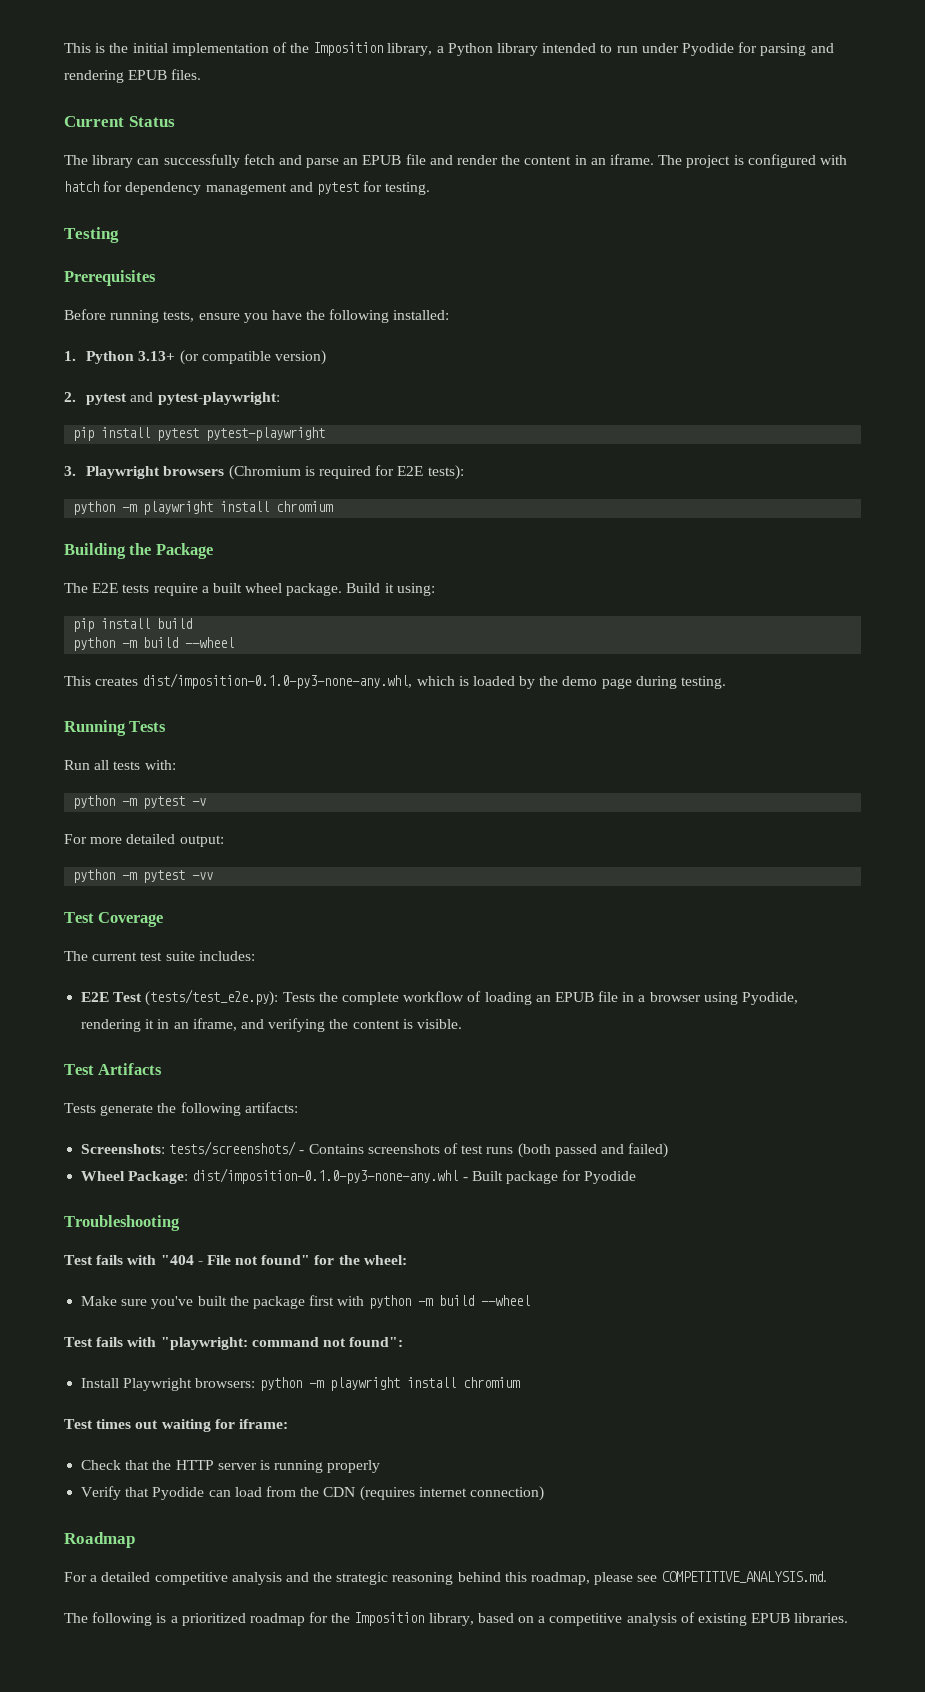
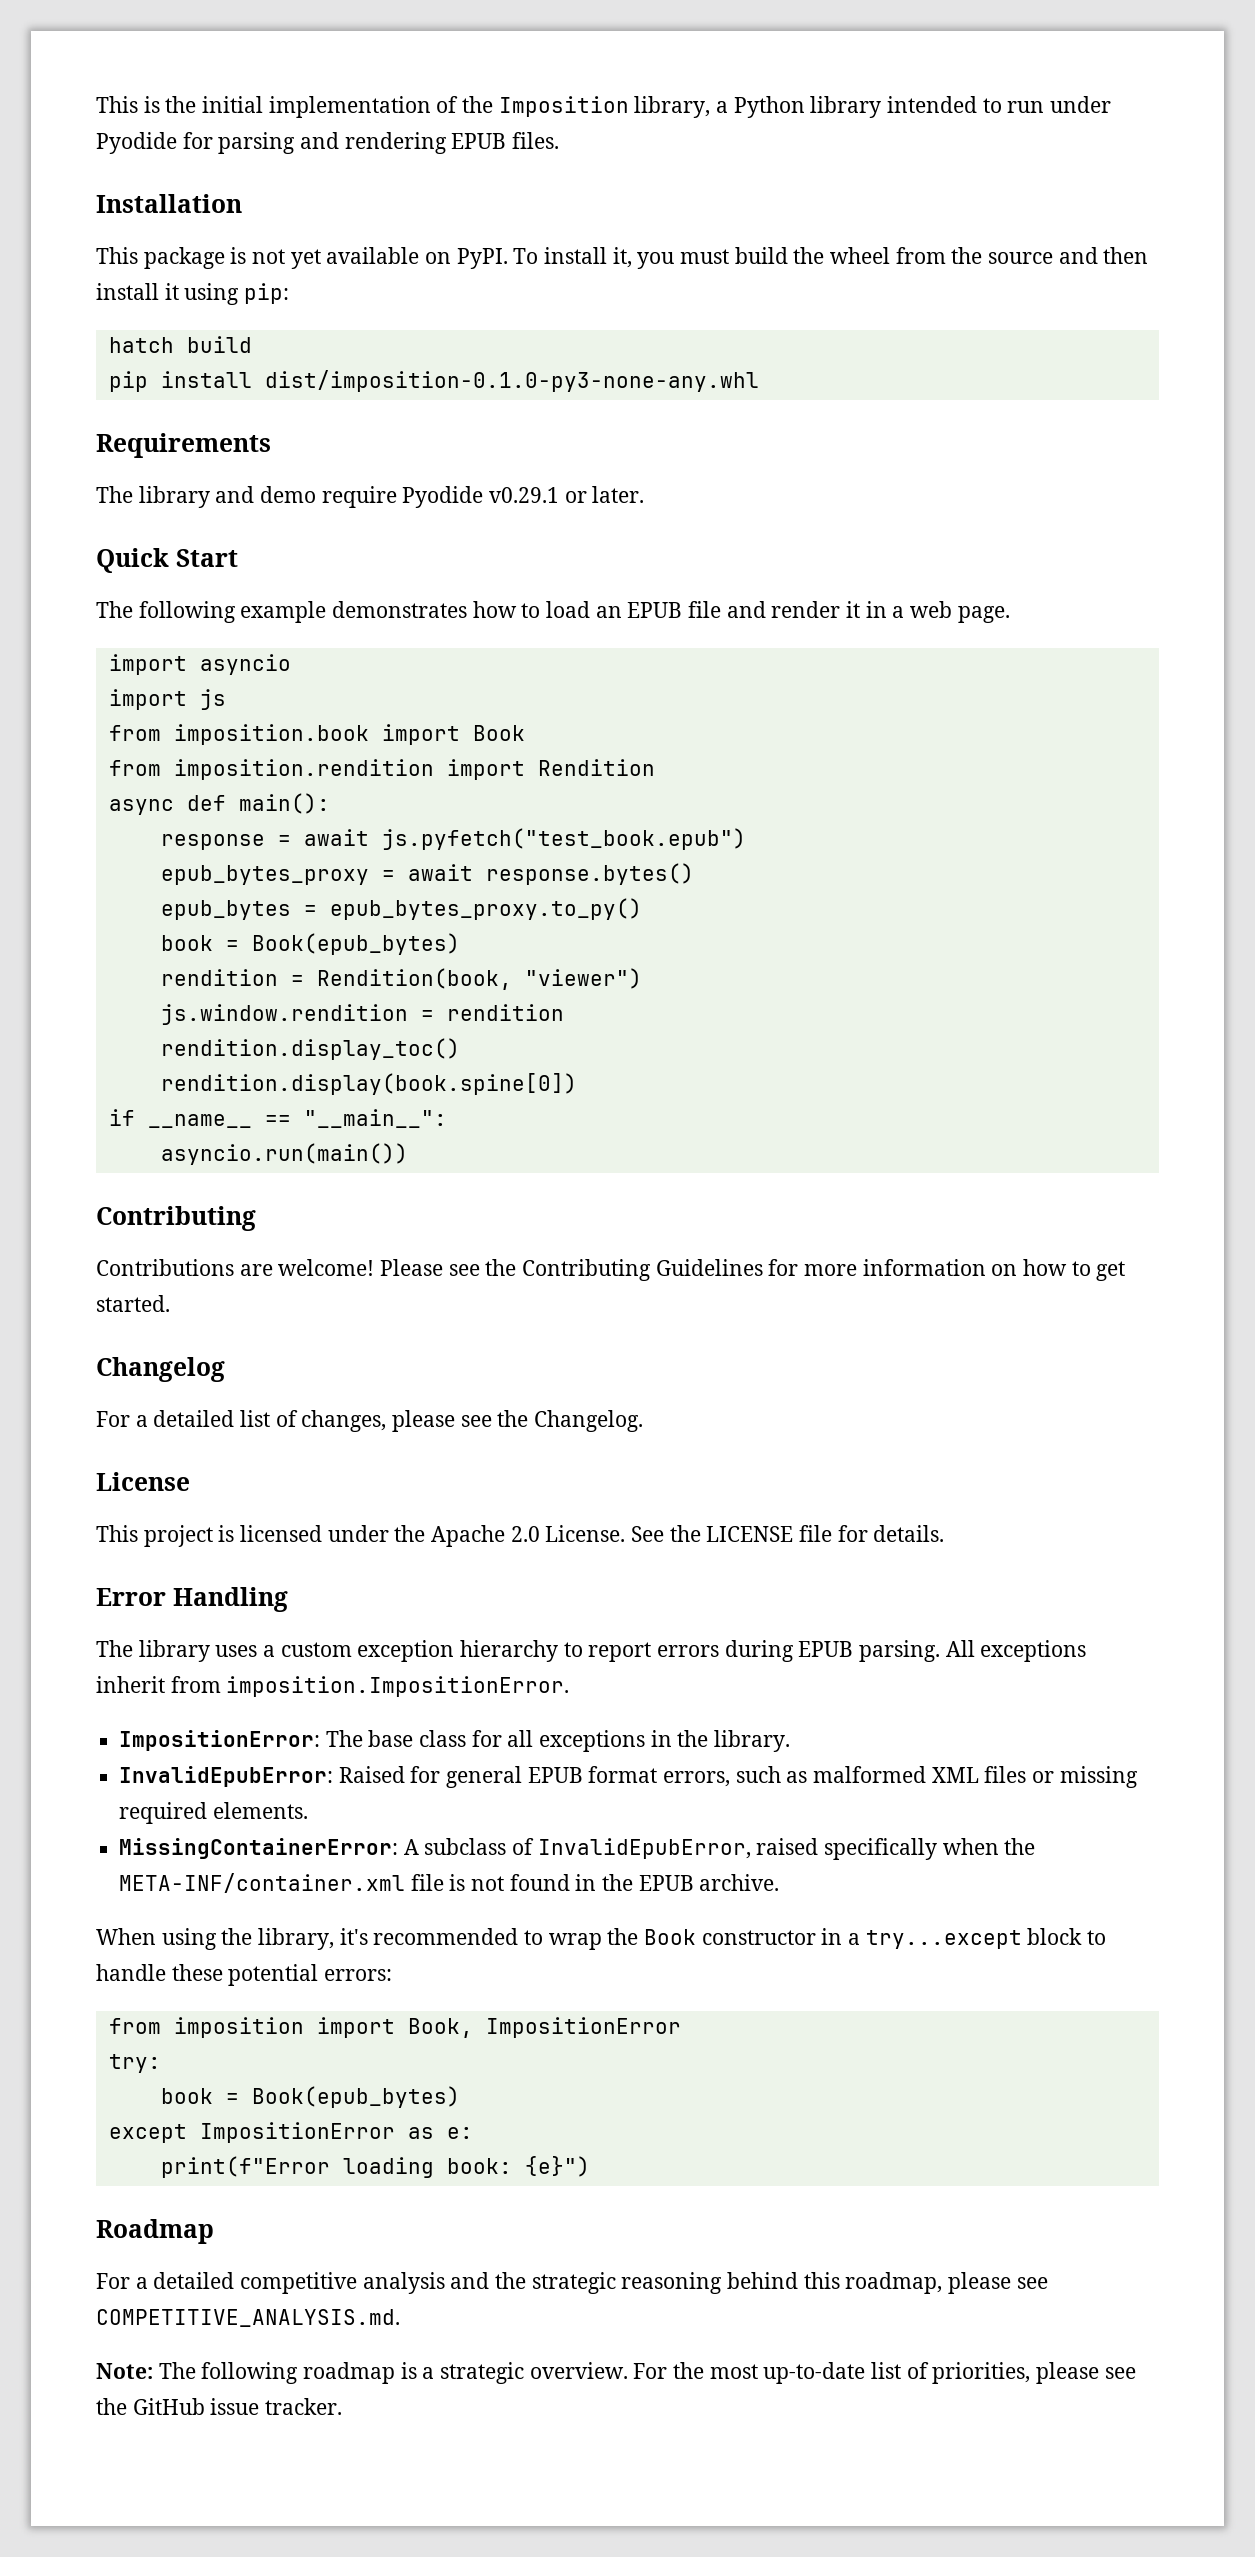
- Current Status
- The library can successfully fetch and parse an EPUB file and render the content in an iframe. The project is configured with hatch for dependency management and pytest for testing.
- Testing
- Prerequisites
- Before running tests, ensure you have the following installed:
- 1. Python 3.13+ (or compatible version)
- 2. pytest and pytest-playwright:
- pip install pytest pytest-playwright
- 3. Playwright browsers (Chromium is required for E2E tests):
- python -m playwright install chromium
- Building the Package
- The E2E tests require a built wheel package. Build it using:
- pip install build
- python -m build --wheel
- This creates dist/imposition-0.1.0-py3-none-any.whl, which is loaded by the demo page during testing.
- Running Tests
- Run all tests with:
- python -m pytest -v
- For more detailed output:
- python -m pytest -vv
- Test Coverage
- The current test suite includes:
- E2E Test (tests/test_e2e.py): Tests the complete workflow of loading an EPUB file in a browser using Pyodide, rendering it in an iframe, and verifying the content is visible.
- Test Artifacts
- Tests generate the following artifacts:
- Screenshots: tests/screenshots/ - Contains screenshots of test runs (both passed and failed)
- Wheel Package: dist/imposition-0.1.0-py3-none-any.whl - Built package for Pyodide
- Troubleshooting
- Test fails with "404 - File not found" for the wheel:
- Make sure you've built the package first with python -m build --wheel
- Test fails with "playwright: command not found":
- Install Playwright browsers: python -m playwright install chromium
- Test times out waiting for iframe:
- Check that the HTTP server is running properly
- Verify that Pyodide can load from the CDN (requires internet connection)
+ Installation
+ This package is not yet available on PyPI. To install it, you must build the wheel from the source and then install it using pip:
+ hatch build
+ pip install dist/imposition-0.1.0-py3-none-any.whl
+ Requirements
+ The library and demo require Pyodide v0.29.1 or later.
+ Quick Start
+ The following example demonstrates how to load an EPUB file and render it in a web page.
+ import asyncio
+ import js
+ from imposition.book import Book
+ from imposition.rendition import Rendition
+ async def main():
+ response = await js.pyfetch("test_book.epub")
+ epub_bytes_proxy = await response.bytes()
+ epub_bytes = epub_bytes_proxy.to_py()
+ book = Book(epub_bytes)
+ rendition = Rendition(book, "viewer")
+ js.window.rendition = rendition
+ rendition.display_toc()
+ rendition.display(book.spine[0])
+ if __name__ == "__main__":
+ asyncio.run(main())
+ Contributing
+ Contributions are welcome! Please see the Contributing Guidelines for more information on how to get started.
+ Changelog
+ For a detailed list of changes, please see the Changelog.
+ License
+ This project is licensed under the Apache 2.0 License. See the LICENSE file for details.
+ Error Handling
+ The library uses a custom exception hierarchy to report errors during EPUB parsing. All exceptions inherit from imposition.ImpositionError.
+ ImpositionError: The base class for all exceptions in the library.
+ InvalidEpubError: Raised for general EPUB format errors, such as malformed XML files or missing required elements.
+ MissingContainerError: A subclass of InvalidEpubError, raised specifically when the META-INF/container.xml file is not found in the EPUB archive.
+ When using the library, it's recommended to wrap the Book constructor in a try...except block to handle these potential errors:
+ from imposition import Book, ImpositionError
+ try:
+ book = Book(epub_bytes)
+ except ImpositionError as e:
+ print(f"Error loading book: {e}")
- The following is a prioritized roadmap for the Imposition library, based on a competitive analysis of existing EPUB libraries.
+ Note: The following roadmap is a strategic overview. For the most up-to-date list of priorities, please see the GitHub issue tracker.

